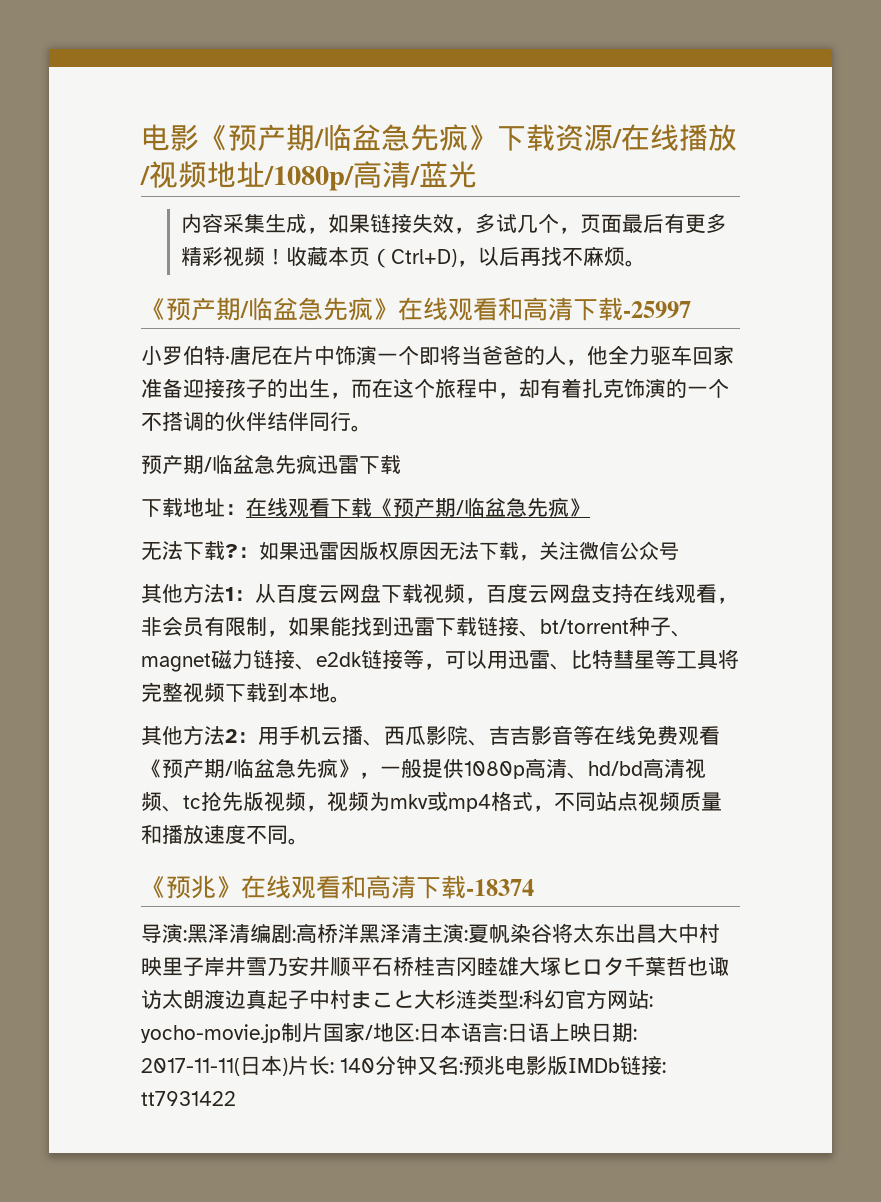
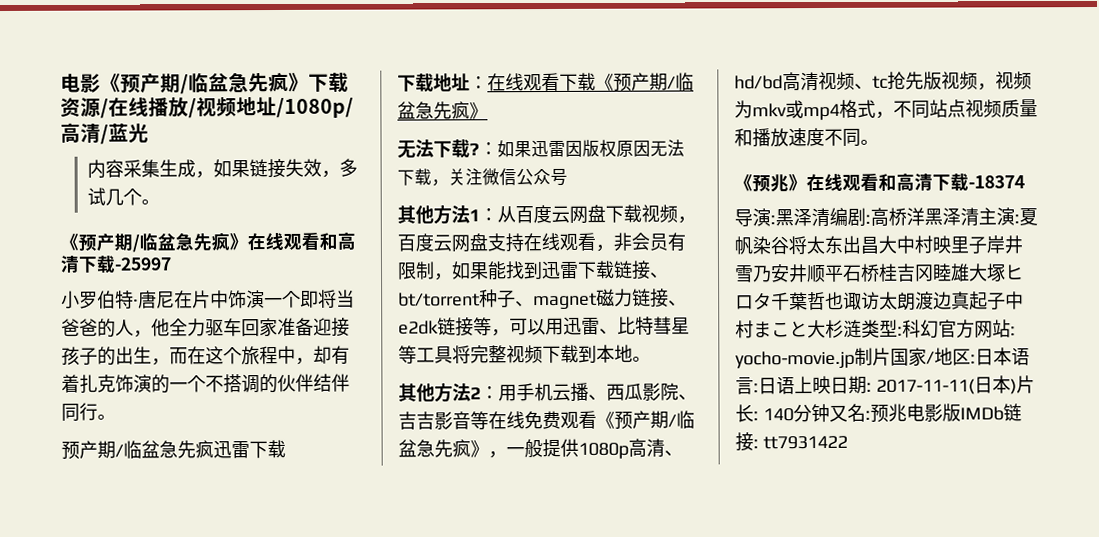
- 内容采集生成，如果链接失效，多试几个，页面最后有更多精彩视频！收藏本页（Ctrl+D)，以后再找不麻烦。
+ 内容采集生成，如果链接失效，多试几个。

